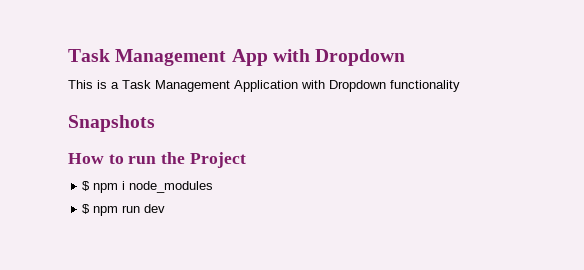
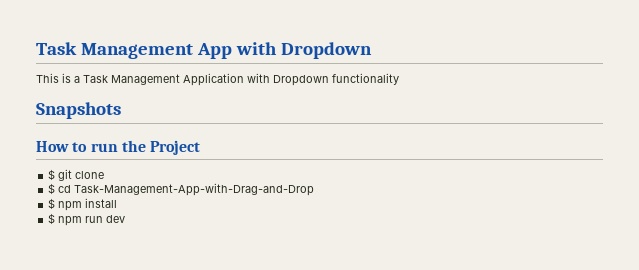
- $ npm i node_modules
+ $ git clone
+ $ cd Task-Management-App-with-Drag-and-Drop
+ $ npm install

